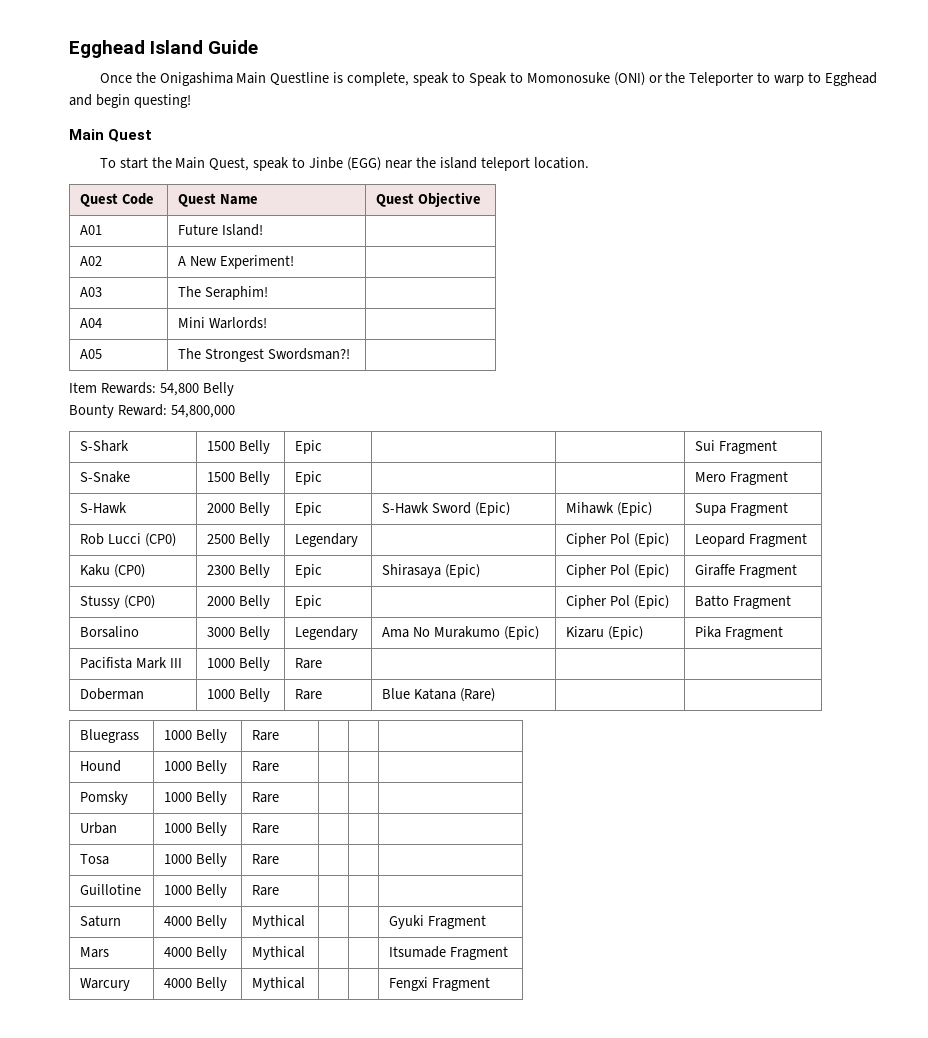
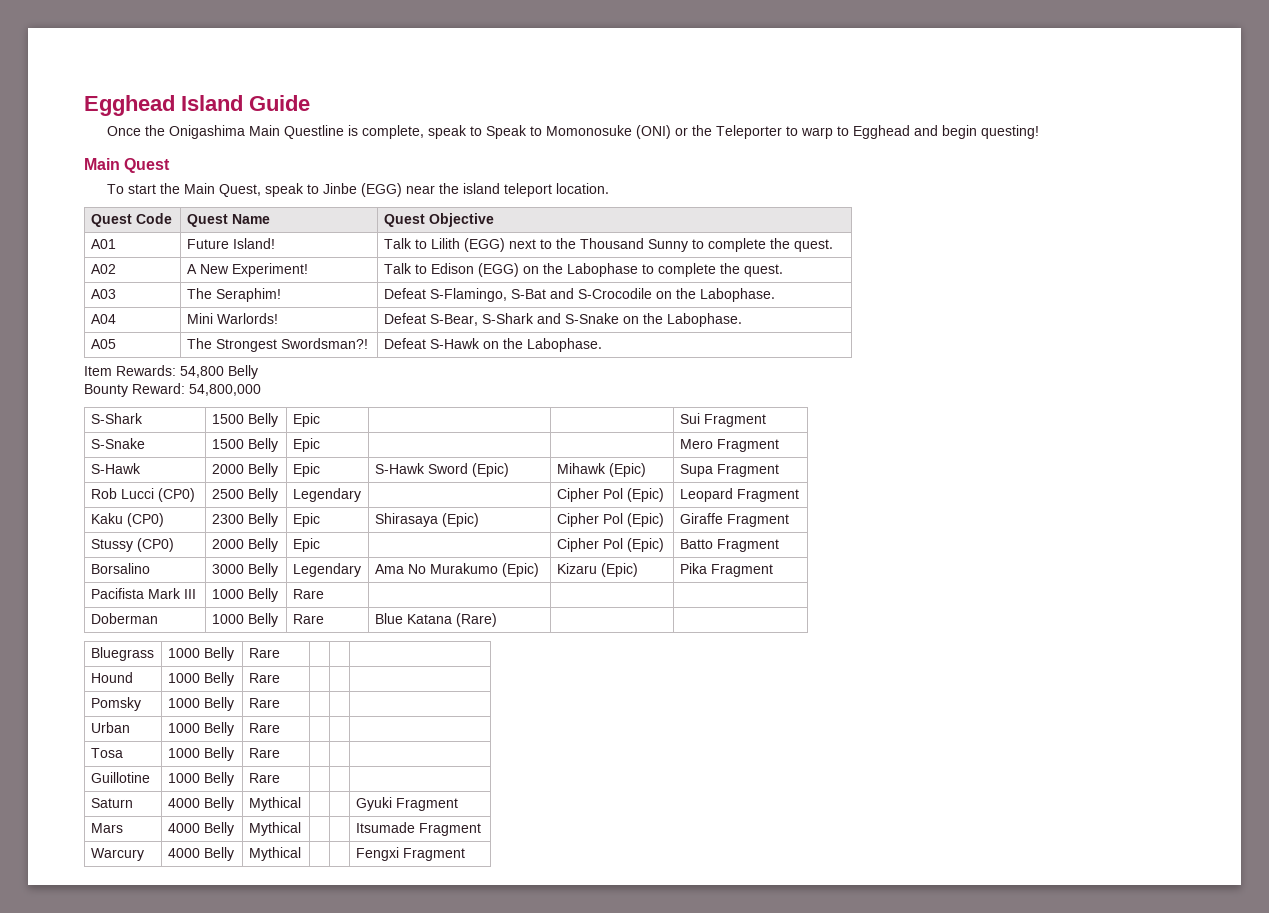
- A01 | Future Island! |
- A02 | A New Experiment! |
- A03 | The Seraphim! |
- A04 | Mini Warlords! |
+ A01 | Future Island! | Talk to Lilith (EGG) next to the Thousand Sunny to complete the quest.
+ A02 | A New Experiment! | Talk to Edison (EGG) on the Labophase to complete the quest.
+ A03 | The Seraphim! | Defeat S-Flamingo, S-Bat and S-Crocodile on the Labophase.
+ A04 | Mini Warlords! | Defeat S-Bear, S-Shark and S-Snake on the Labophase.
- A05 | The Strongest Swordsman?! |
+ A05 | The Strongest Swordsman?! | Defeat S-Hawk on the Labophase.

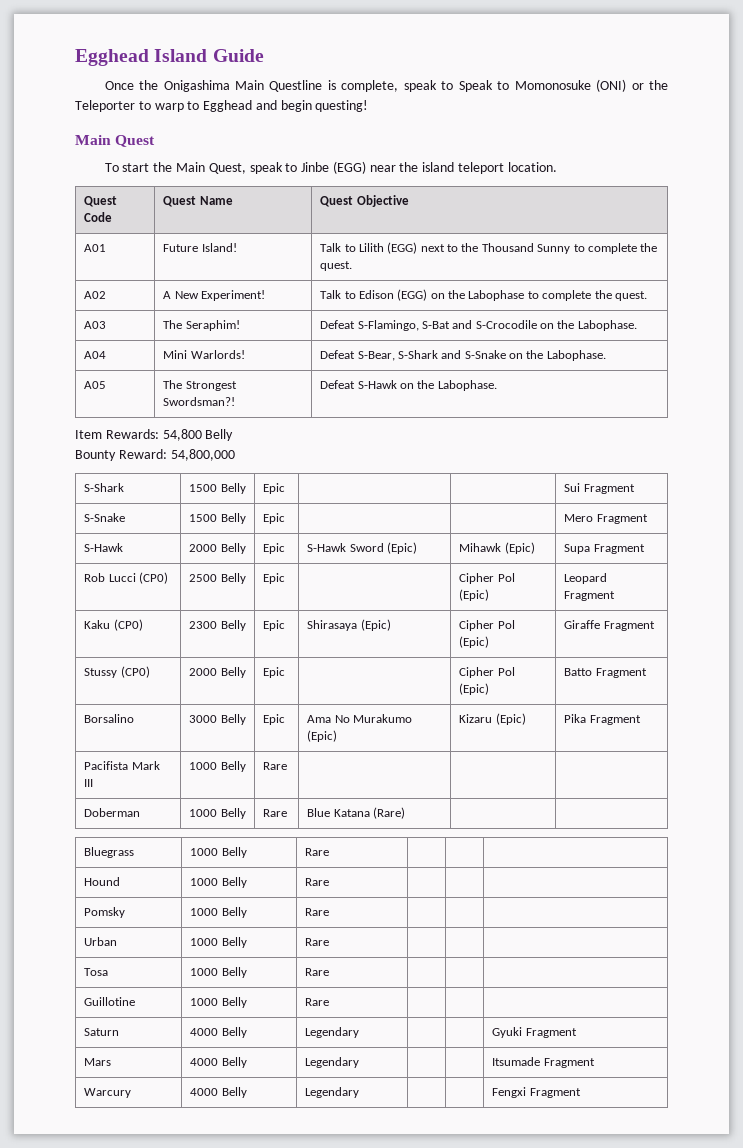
- Rob Lucci (CP0) | 2500 Belly | Legendary | | Cipher Pol (Epic) | Leopard Fragment
+ Rob Lucci (CP0) | 2500 Belly | Epic | | Cipher Pol (Epic) | Leopard Fragment
- Borsalino | 3000 Belly | Legendary | Ama No Murakumo (Epic) | Kizaru (Epic) | Pika Fragment
+ Borsalino | 3000 Belly | Epic | Ama No Murakumo (Epic) | Kizaru (Epic) | Pika Fragment
- Saturn | 4000 Belly | Mythical | | | Gyuki Fragment
+ Saturn | 4000 Belly | Legendary | | | Gyuki Fragment
- Mars | 4000 Belly | Mythical | | | Itsumade Fragment
+ Mars | 4000 Belly | Legendary | | | Itsumade Fragment
- Warcury | 4000 Belly | Mythical | | | Fengxi Fragment
+ Warcury | 4000 Belly | Legendary | | | Fengxi Fragment

